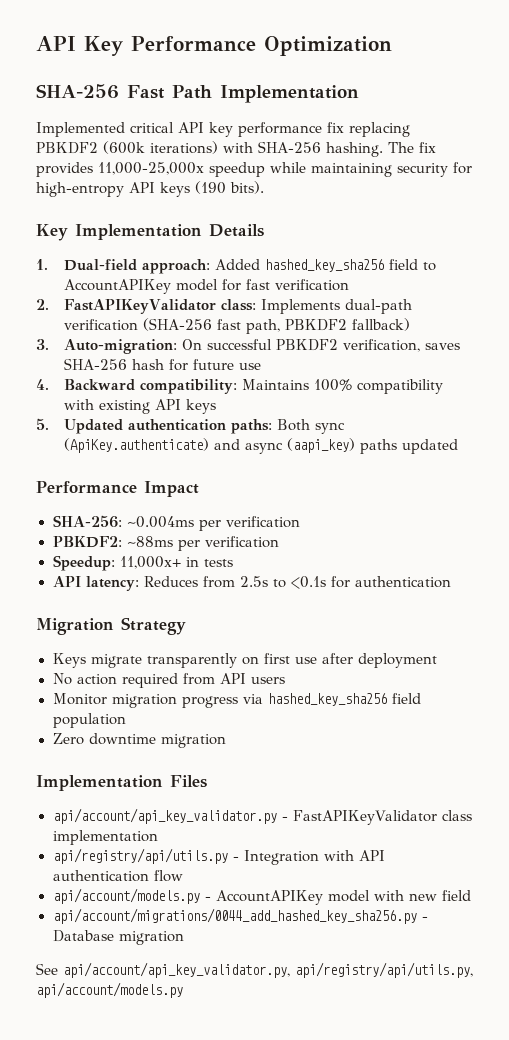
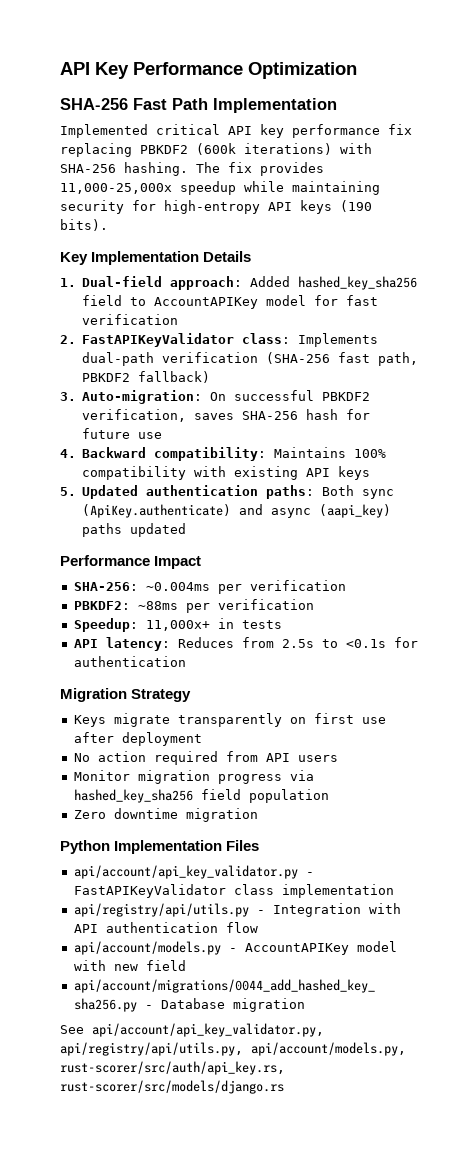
- Implementation Files
+ Python Implementation Files
- See api/account/api_key_validator.py, api/registry/api/utils.py, api/account/models.py
+ See api/account/api_key_validator.py, api/registry/api/utils.py, api/account/models.py, rust-scorer/src/auth/api_key.rs, rust-scorer/src/models/django.rs

